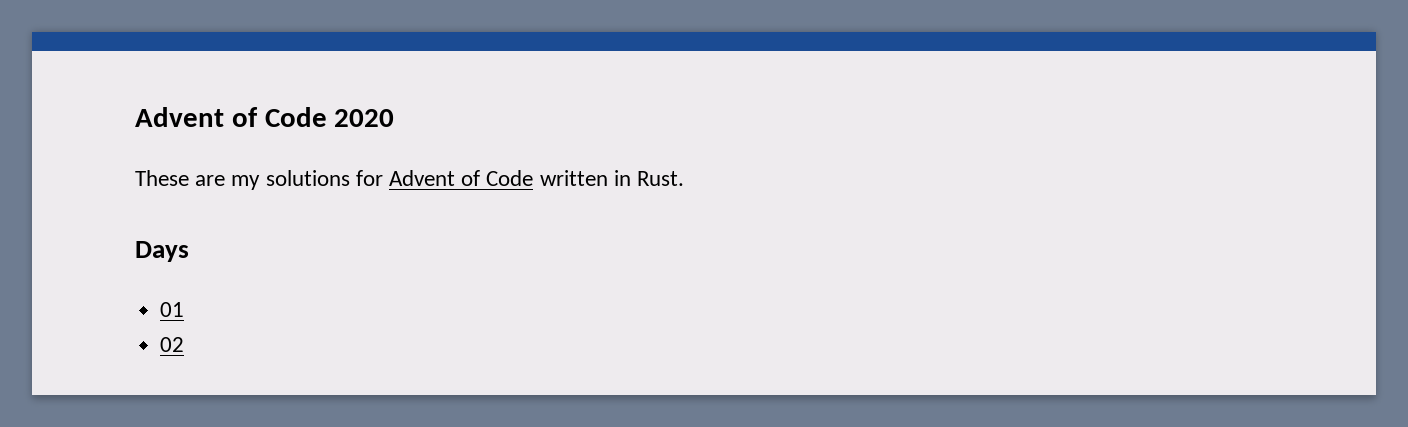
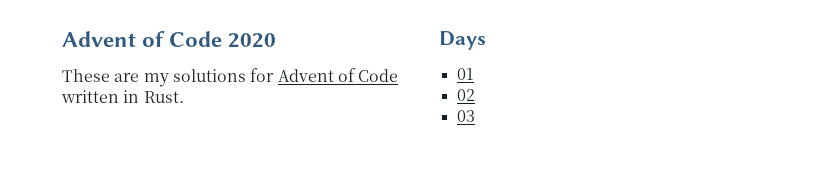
+ 03

